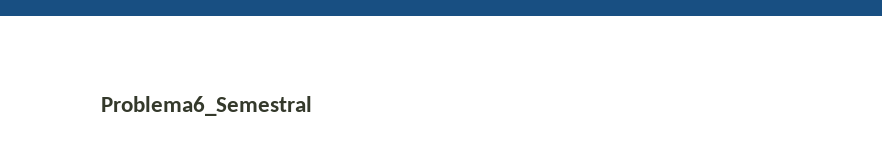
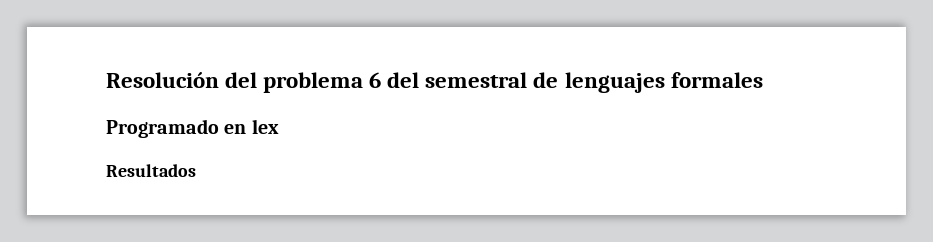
- Problema6_Semestral
+ Resolución del problema 6 del semestral de lenguajes formales
+ Programado en lex
+ Resultados

